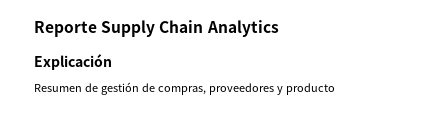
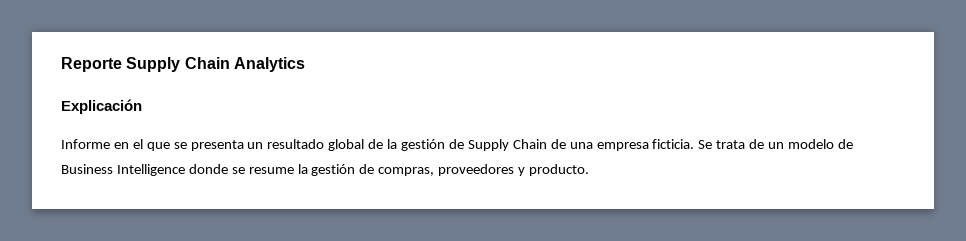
- Resumen de gestión de compras, proveedores y producto
+ Informe en el que se presenta un resultado global de la gestión de Supply Chain de una empresa ficticia. Se trata de un modelo de Business Intelligence donde se resume la gestión de compras, proveedores y producto.

